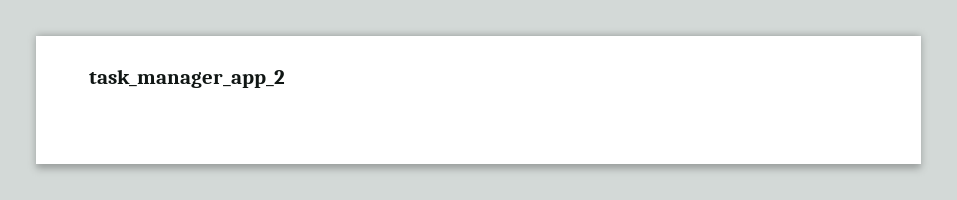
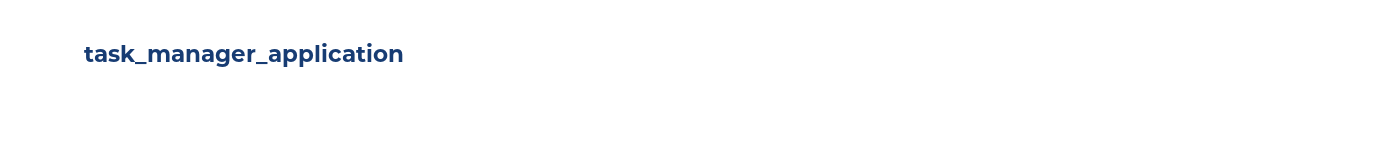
- task_manager_app_2
+ task_manager_application

